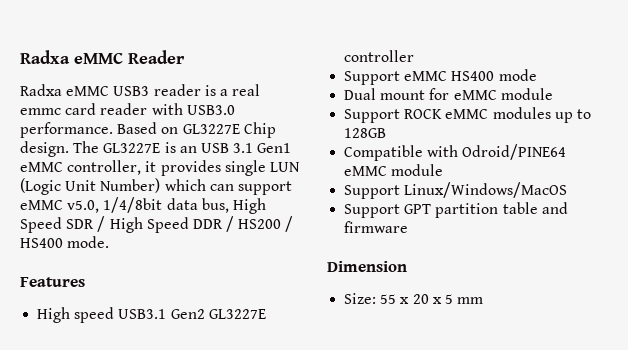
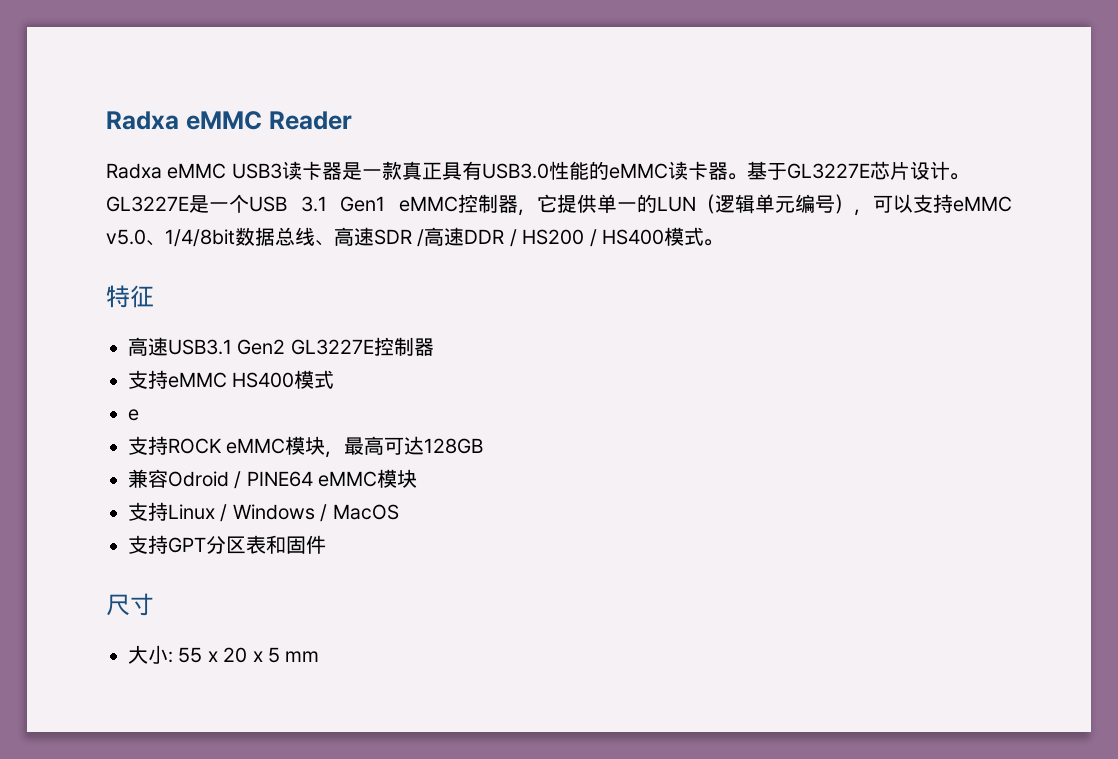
- Radxa eMMC USB3 reader is a real emmc card reader with USB3.0 performance. Based on GL3227E Chip design. The GL3227E is an USB 3.1 Gen1 eMMC controller, it provides single LUN (Logic Unit Number) which can support eMMC v5.0, 1/4/8bit data bus, High Speed SDR / High Speed DDR / HS200 / HS400 mode.
- Features
- High speed USB3.1 Gen2 GL3227E controller
- Support eMMC HS400 mode
- Dual mount for eMMC module
- Support ROCK eMMC modules up to 128GB
- Compatible with Odroid/PINE64 eMMC module
- Support Linux/Windows/MacOS
- Support GPT partition table and firmware
- Dimension
- Size: 55 x 20 x 5 mm
+ Radxa eMMC USB3读卡器是一款真正具有USB3.0性能的eMMC读卡器。基于GL3227E芯片设计。GL3227E是一个USB 3.1 Gen1 eMMC控制器，它提供单一的LUN（逻辑单元编号），可以支持eMMC v5.0、1/4/8bit数据总线、高速SDR /高速DDR / HS200 / HS400模式。
+ 特征
+ 高速USB3.1 Gen2 GL3227E控制器
+ 支持eMMC HS400模式
+ e
+ 支持ROCK eMMC模块，最高可达128GB
+ 兼容Odroid / PINE64 eMMC模块
+ 支持Linux / Windows / MacOS
+ 支持GPT分区表和固件
+ 尺寸
+ 大小: 55 x 20 x 5 mm

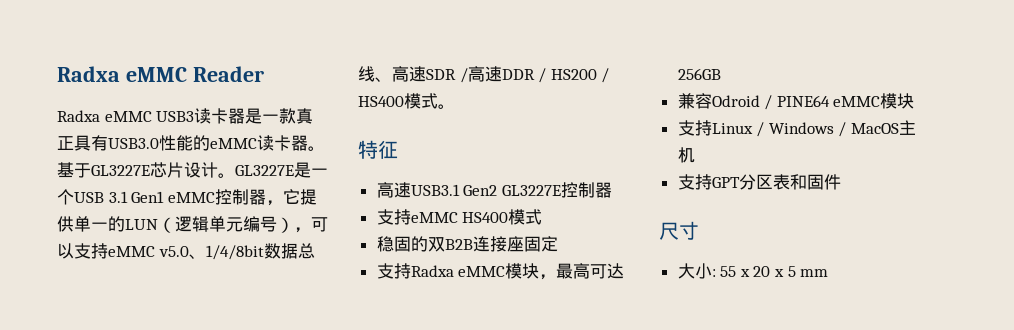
- e
- 支持ROCK eMMC模块，最高可达128GB
+ 稳固的双B2B连接座固定
+ 支持Radxa eMMC模块，最高可达256GB
- 支持Linux / Windows / MacOS
+ 支持Linux / Windows / MacOS主机

